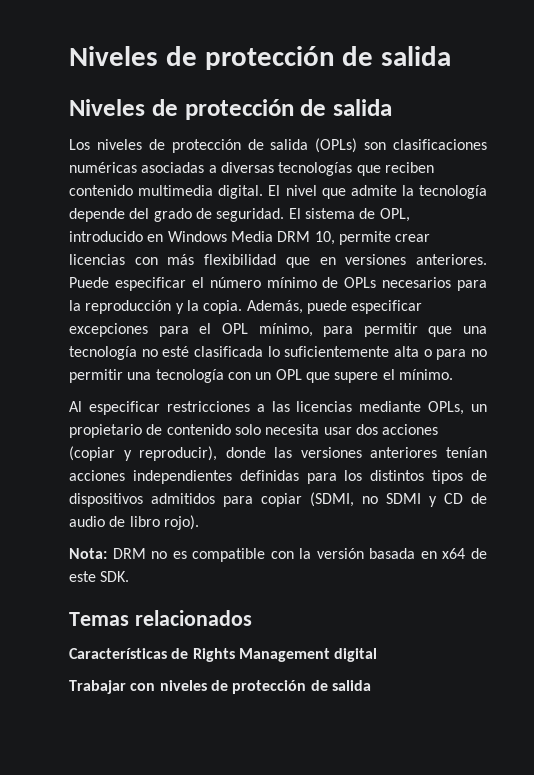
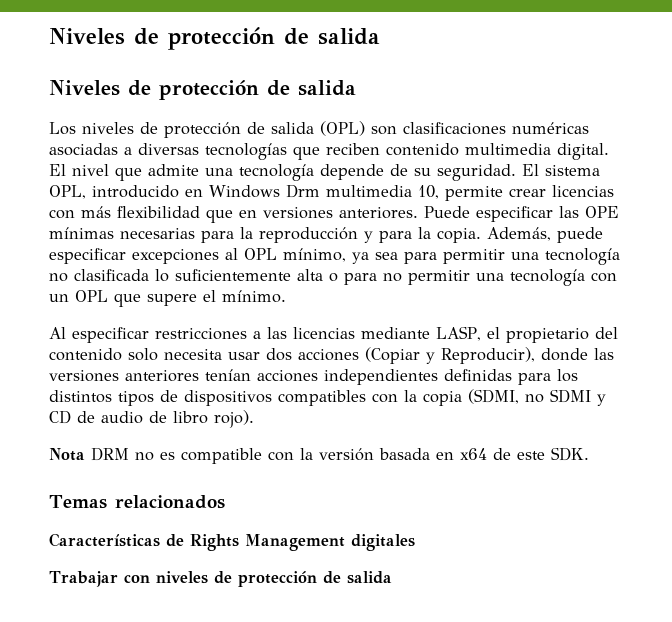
- Los niveles de protección de salida (OPLs) son clasificaciones numéricas asociadas a diversas tecnologías que reciben contenido multimedia digital.
+ Los niveles de protección de salida (OPL) son clasificaciones numéricas asociadas a diversas tecnologías que reciben contenido multimedia digital.
- El nivel que admite la tecnología depende del grado de seguridad.
+ El nivel que admite una tecnología depende de su seguridad.
- El sistema de OPL, introducido en Windows Media DRM 10, permite crear licencias con más flexibilidad que en versiones anteriores.
+ El sistema OPL, introducido en Windows Drm multimedia 10, permite crear licencias con más flexibilidad que en versiones anteriores.
- Puede especificar el número mínimo de OPLs necesarios para la reproducción y la copia.
+ Puede especificar las OPE mínimas necesarias para la reproducción y para la copia.
- Además, puede especificar excepciones para el OPL mínimo, para permitir que una tecnología no esté clasificada lo suficientemente alta o para no permitir una tecnología con un OPL que supere el mínimo.
+ Además, puede especificar excepciones al OPL mínimo, ya sea para permitir una tecnología no clasificada lo suficientemente alta o para no permitir una tecnología con un OPL que supere el mínimo.
- Al especificar restricciones a las licencias mediante OPLs, un propietario de contenido solo necesita usar dos acciones (copiar y reproducir), donde las versiones anteriores tenían acciones independientes definidas para los distintos tipos de dispositivos admitidos para copiar (SDMI, no SDMI y CD de audio de libro rojo).
+ Al especificar restricciones a las licencias mediante LASP, el propietario del contenido solo necesita usar dos acciones (Copiar y Reproducir), donde las versiones anteriores tenían acciones independientes definidas para los distintos tipos de dispositivos compatibles con la copia (SDMI, no SDMI y CD de audio de libro rojo).
- Nota: DRM no es compatible con la versión basada en x64 de este SDK.
+ Nota DRM no es compatible con la versión basada en x64 de este SDK.
- Características de Rights Management digital
+ Características de Rights Management digitales

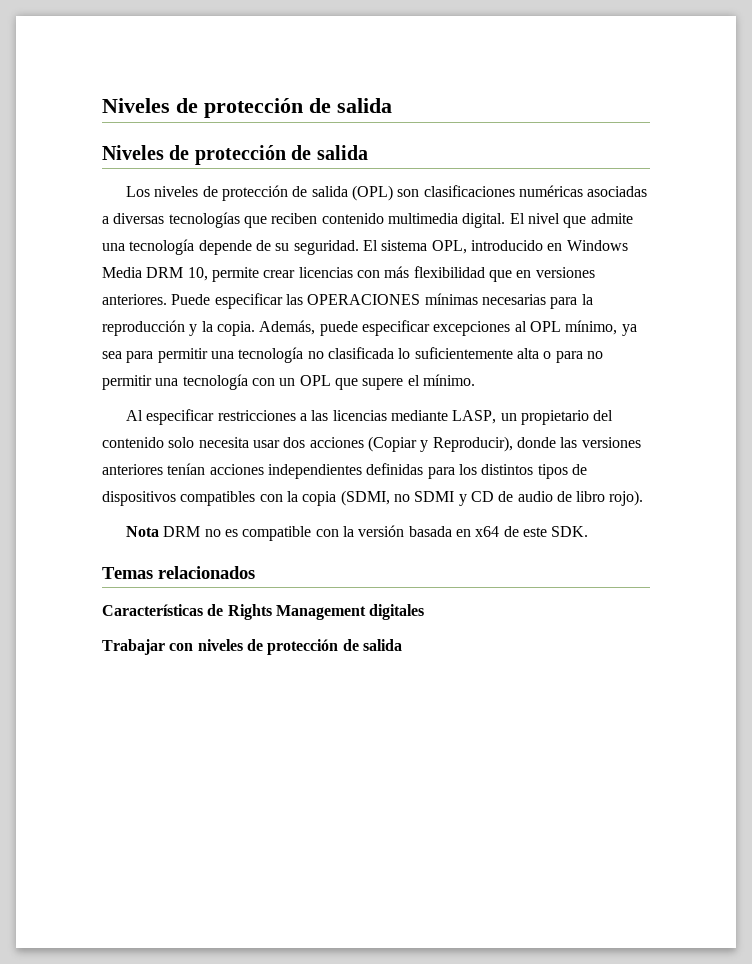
- El sistema OPL, introducido en Windows Drm multimedia 10, permite crear licencias con más flexibilidad que en versiones anteriores.
+ El sistema OPL, introducido en Windows Media DRM 10, permite crear licencias con más flexibilidad que en versiones anteriores.
- Puede especificar las OPE mínimas necesarias para la reproducción y para la copia.
+ Puede especificar las OPERACIONES mínimas necesarias para la reproducción y la copia.
- Al especificar restricciones a las licencias mediante LASP, el propietario del contenido solo necesita usar dos acciones (Copiar y Reproducir), donde las versiones anteriores tenían acciones independientes definidas para los distintos tipos de dispositivos compatibles con la copia (SDMI, no SDMI y CD de audio de libro rojo).
+ Al especificar restricciones a las licencias mediante LASP, un propietario del contenido solo necesita usar dos acciones (Copiar y Reproducir), donde las versiones anteriores tenían acciones independientes definidas para los distintos tipos de dispositivos compatibles con la copia (SDMI, no SDMI y CD de audio de libro rojo).

